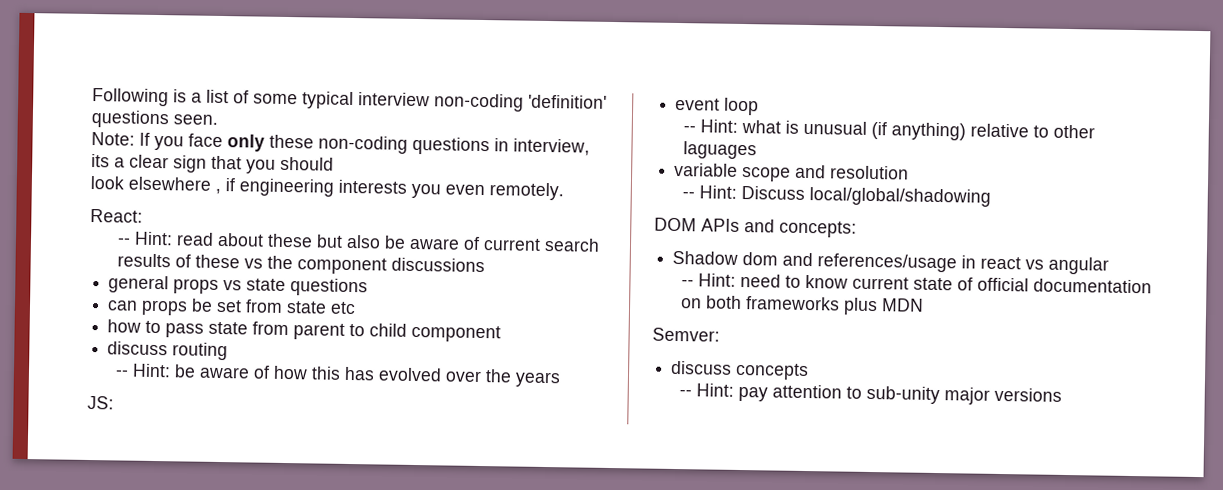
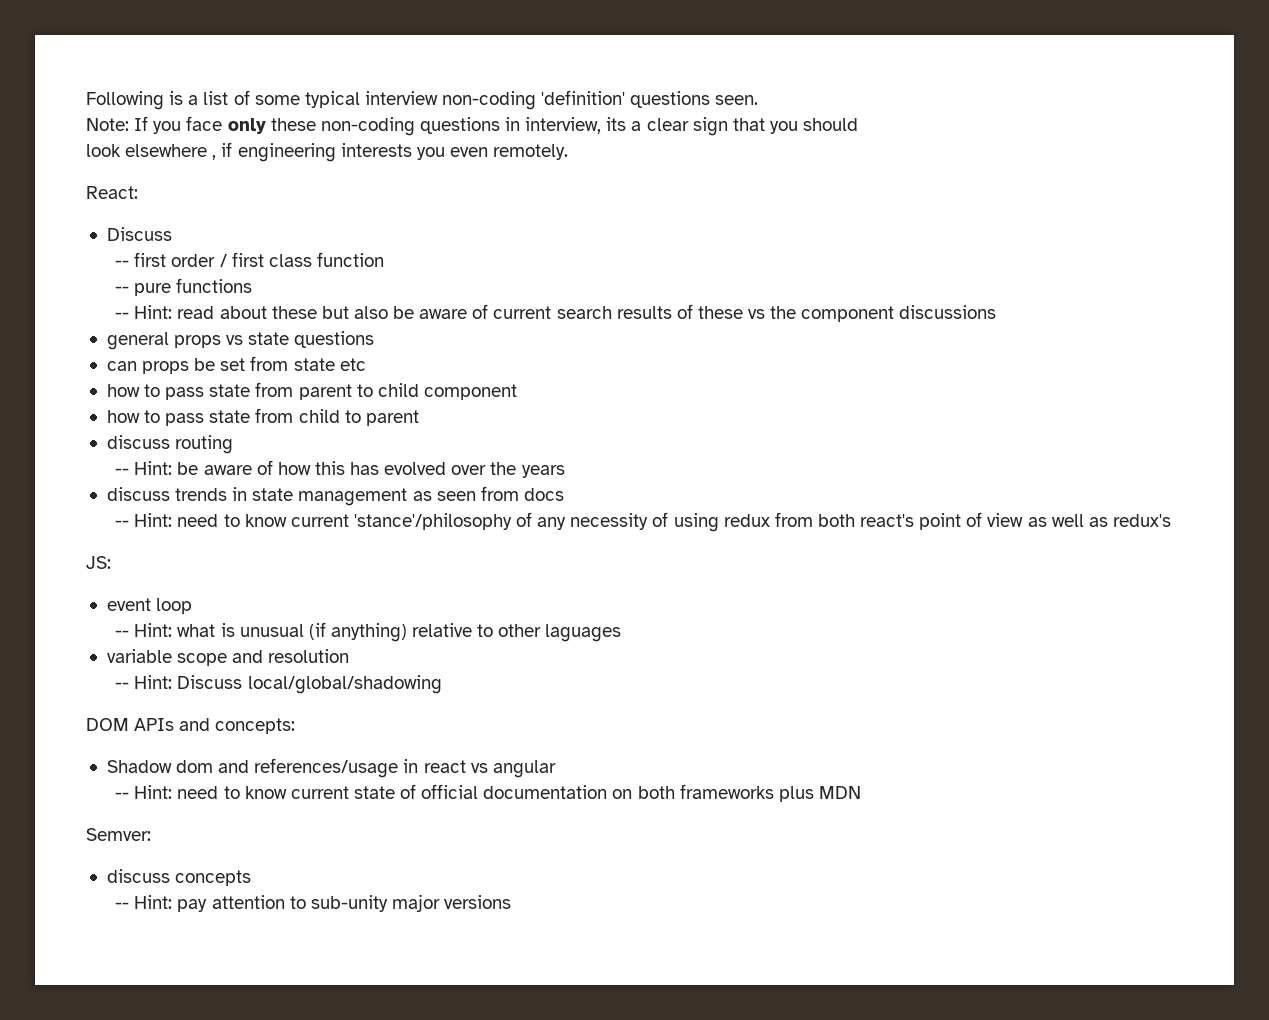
  React:
+ Discuss
+ -- first order / first class function
+ -- pure functions
+ how to pass state from child to parent
+ discuss trends in state management as seen from docs
+ -- Hint: need to know current 'stance'/philosophy of any necessity of using redux from both react's point of view as well as redux's

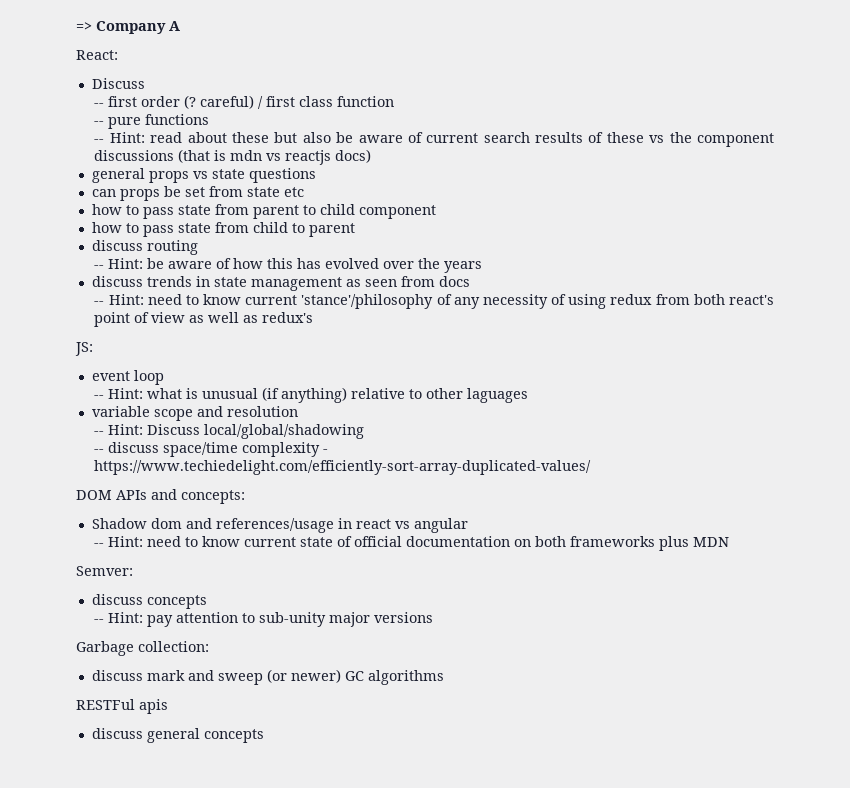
- Following is a list of some typical interview non-coding 'definition' questions seen.
- Note: If you face only these non-coding questions in interview, its a clear sign that you should
- look elsewhere , if engineering interests you even remotely.
+ => Company A
- -- first order / first class function
+ -- first order (? careful) / first class function
- -- Hint: read about these but also be aware of current search results of these vs the component discussions
+ -- Hint: read about these but also be aware of current search results of these vs the component discussions (that is mdn vs reactjs docs)
+ -- discuss space/time complexity - https://www.techiedelight.com/efficiently-sort-array-duplicated-values/
+ Garbage collection:
+ discuss mark and sweep (or newer) GC algorithms
+ RESTFul apis
+ discuss general concepts

